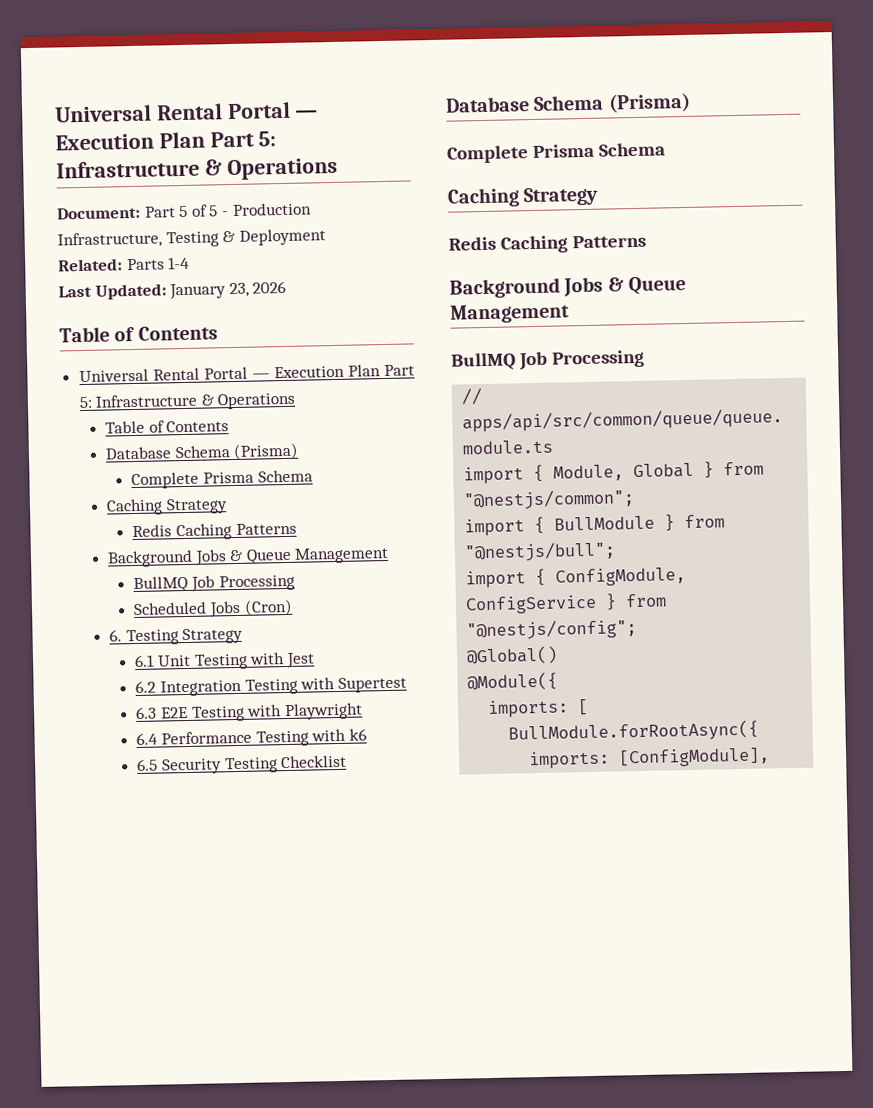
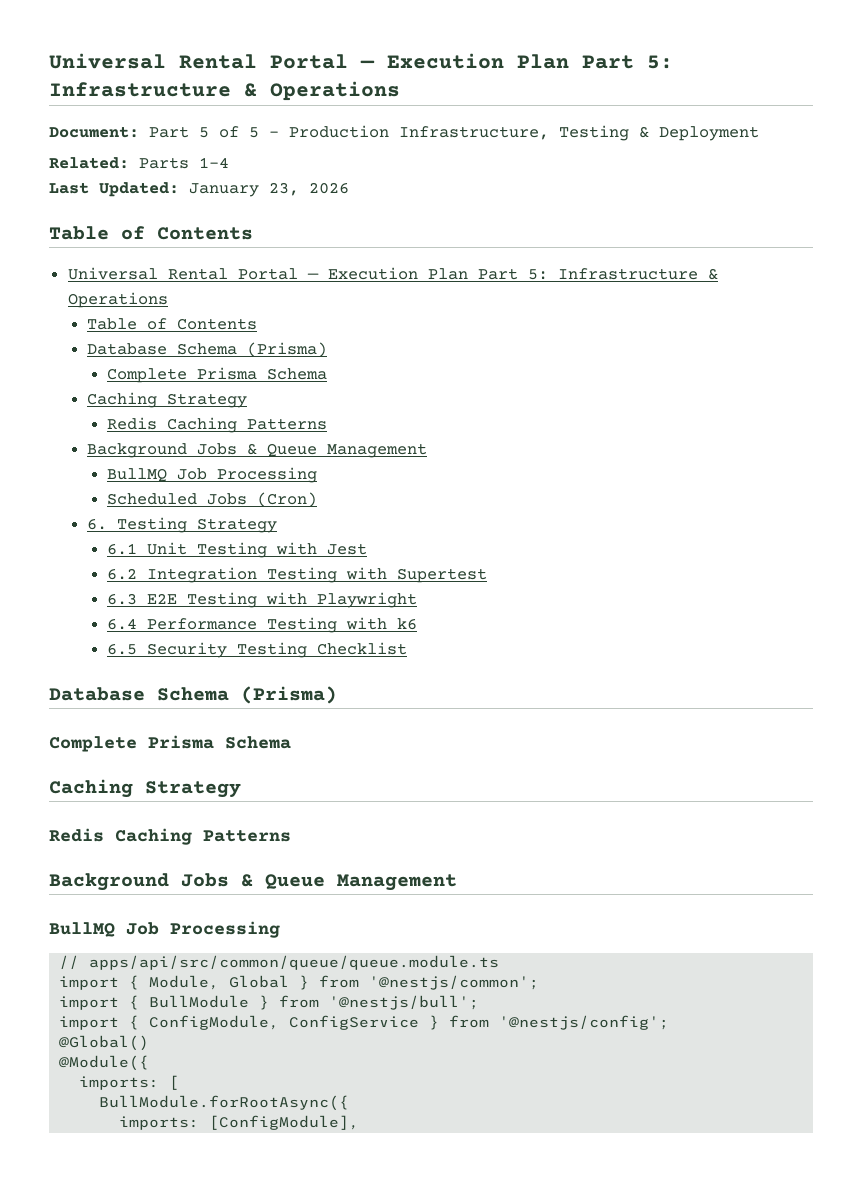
- import { Module, Global } from "@nestjs/common";
+ import { Module, Global } from '@nestjs/common';
- import { BullModule } from "@nestjs/bull";
+ import { BullModule } from '@nestjs/bull';
- import { ConfigModule, ConfigService } from "@nestjs/config";
+ import { ConfigModule, ConfigService } from '@nestjs/config';

